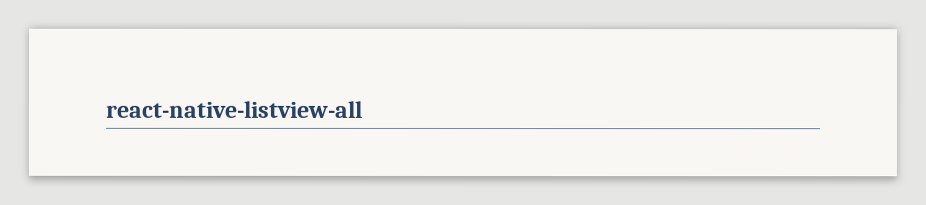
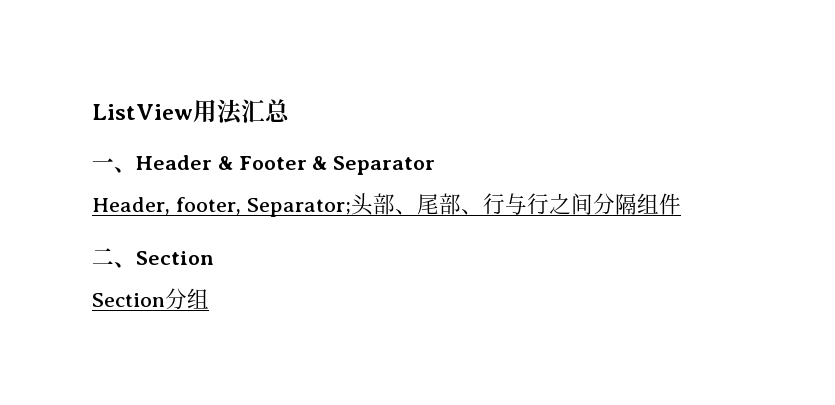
- react-native-listview-all
+ ListView用法汇总
+ 一、Header & Footer & Separator
+ Header, footer, Separator;头部、尾部、行与行之间分隔组件
+ 二、Section
+ Section分组

